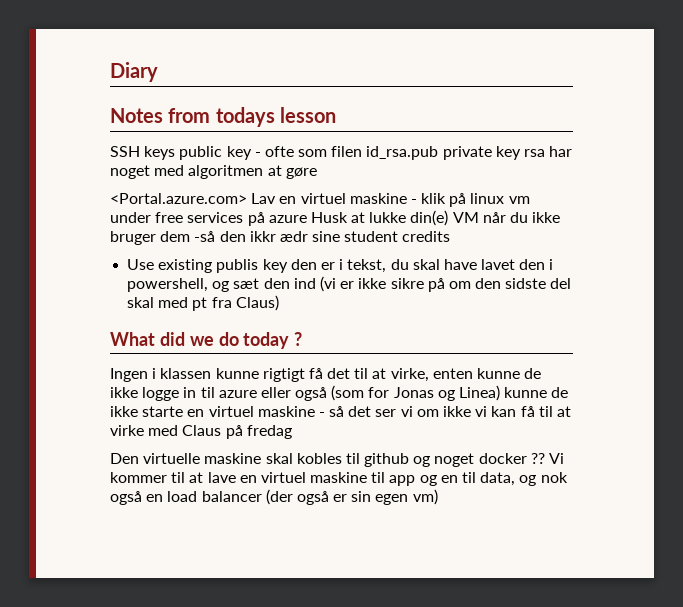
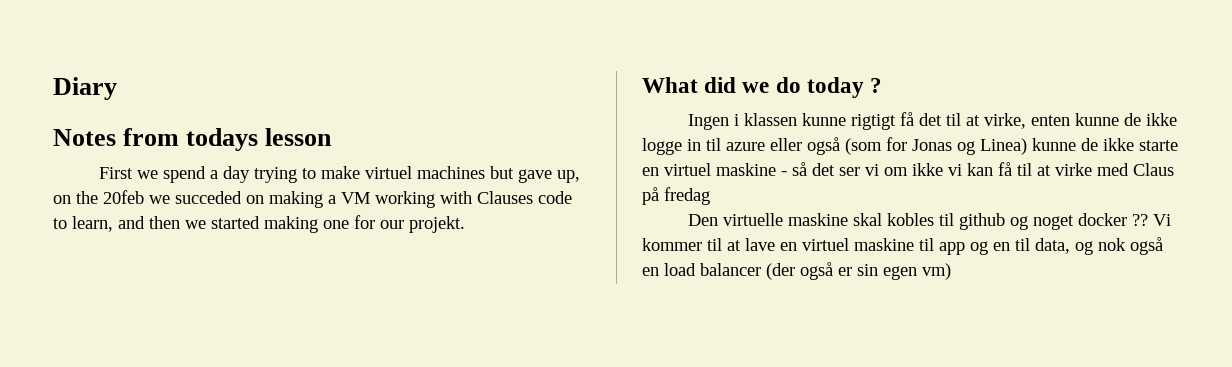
- SSH keys public key - ofte som filen id_rsa.pub private key rsa har noget med algoritmen at gøre
- <Portal.azure.com> Lav en virtuel maskine - klik på linux vm under free services på azure Husk at lukke din(e) VM når du ikke bruger dem -så den ikkr ædr sine student credits
- Use existing publis key den er i tekst, du skal have lavet den i powershell, og sæt den ind (vi er ikke sikre på om den sidste del skal med pt fra Claus)
+ First we spend a day trying to make virtuel machines but gave up, on the 20feb we succeded on making a VM working with Clauses code to learn, and then we started making one for our projekt.

